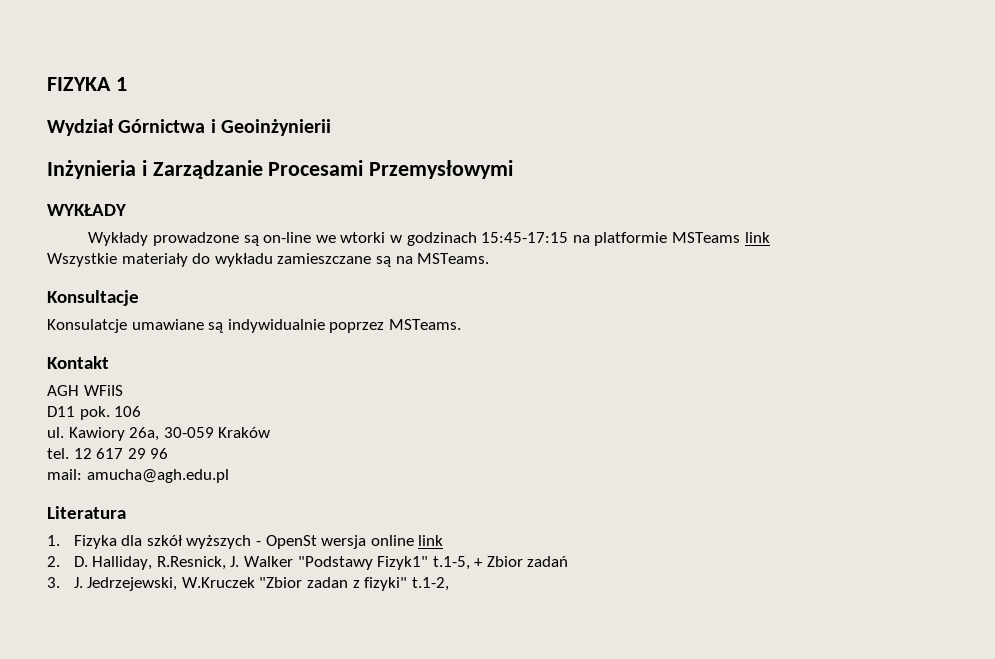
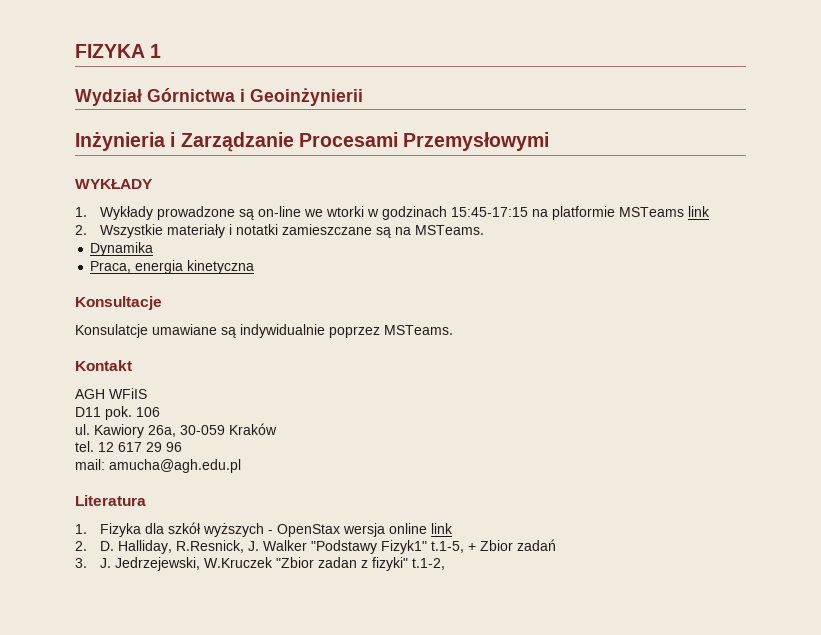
- Wykłady prowadzone są on-line we wtorki w godzinach 15:45-17:15 na platformie MSTeams link
+ 1. Wykłady prowadzone są on-line we wtorki w godzinach 15:45-17:15 na platformie MSTeams link
- Wszystkie materiały do wykładu zamieszczane są na MSTeams.
+ 2. Wszystkie materiały i notatki zamieszczane są na MSTeams.
+ Dynamika
+ Praca, energia kinetyczna
- 1. Fizyka dla szkół wyższych - OpenSt wersja online link
+ 1. Fizyka dla szkół wyższych - OpenStax wersja online link

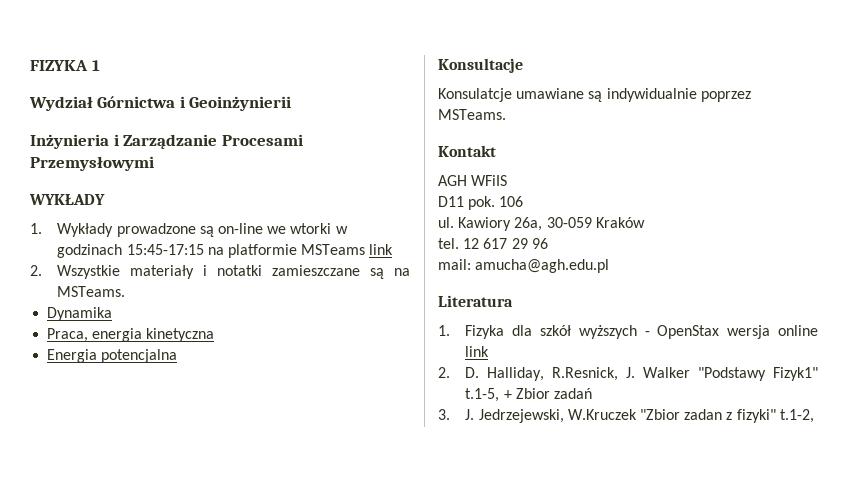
+ Energia potencjalna

